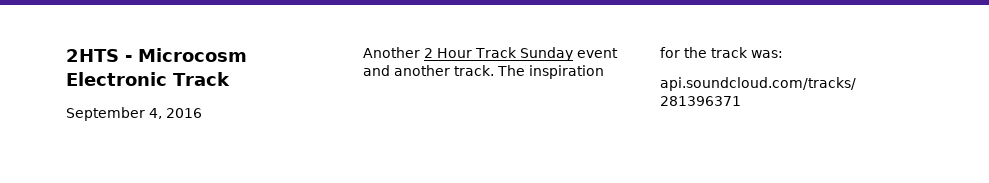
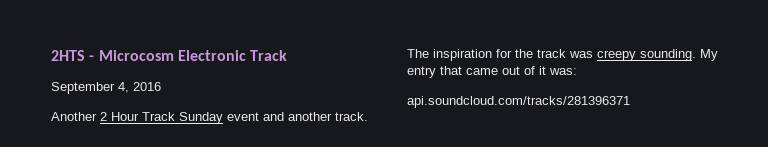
- The inspiration for the track was:
+ The inspiration for the track was creepy sounding. My entry that came out of it was:

